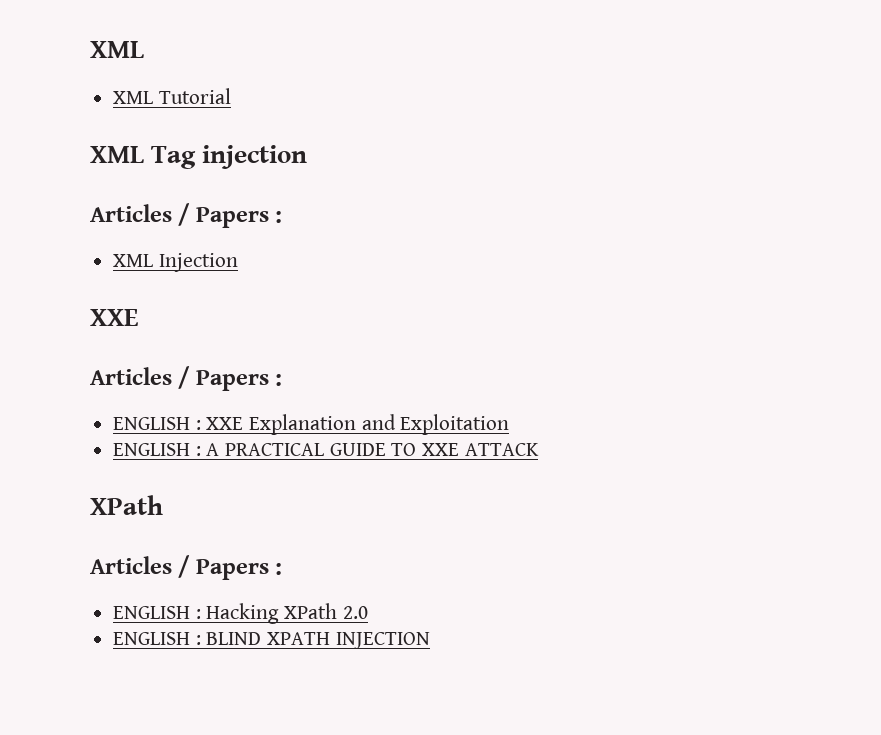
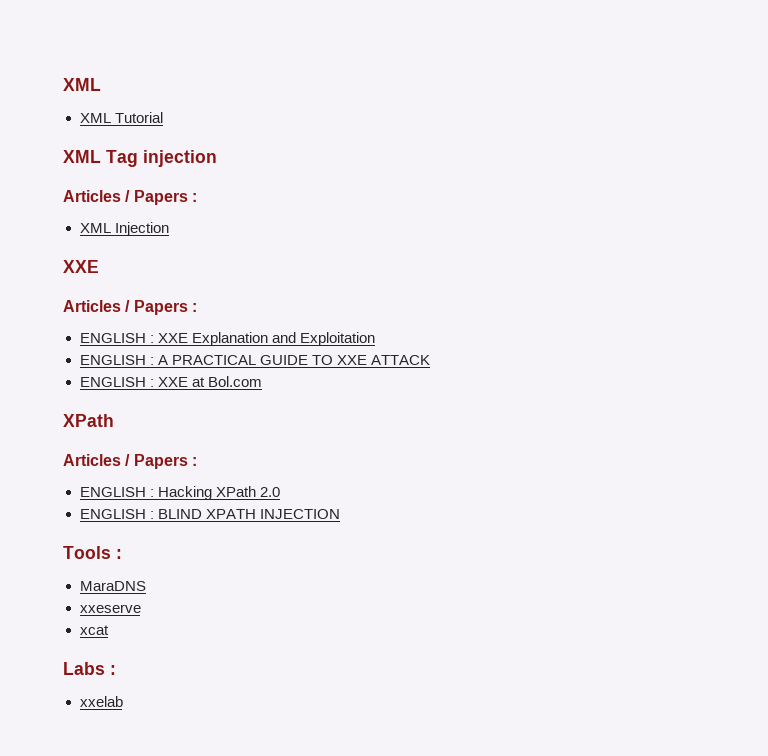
+ ENGLISH : XXE at Bol.com
+ Tools :
+ MaraDNS
+ xxeserve
+ xcat
+ Labs :
+ xxelab

